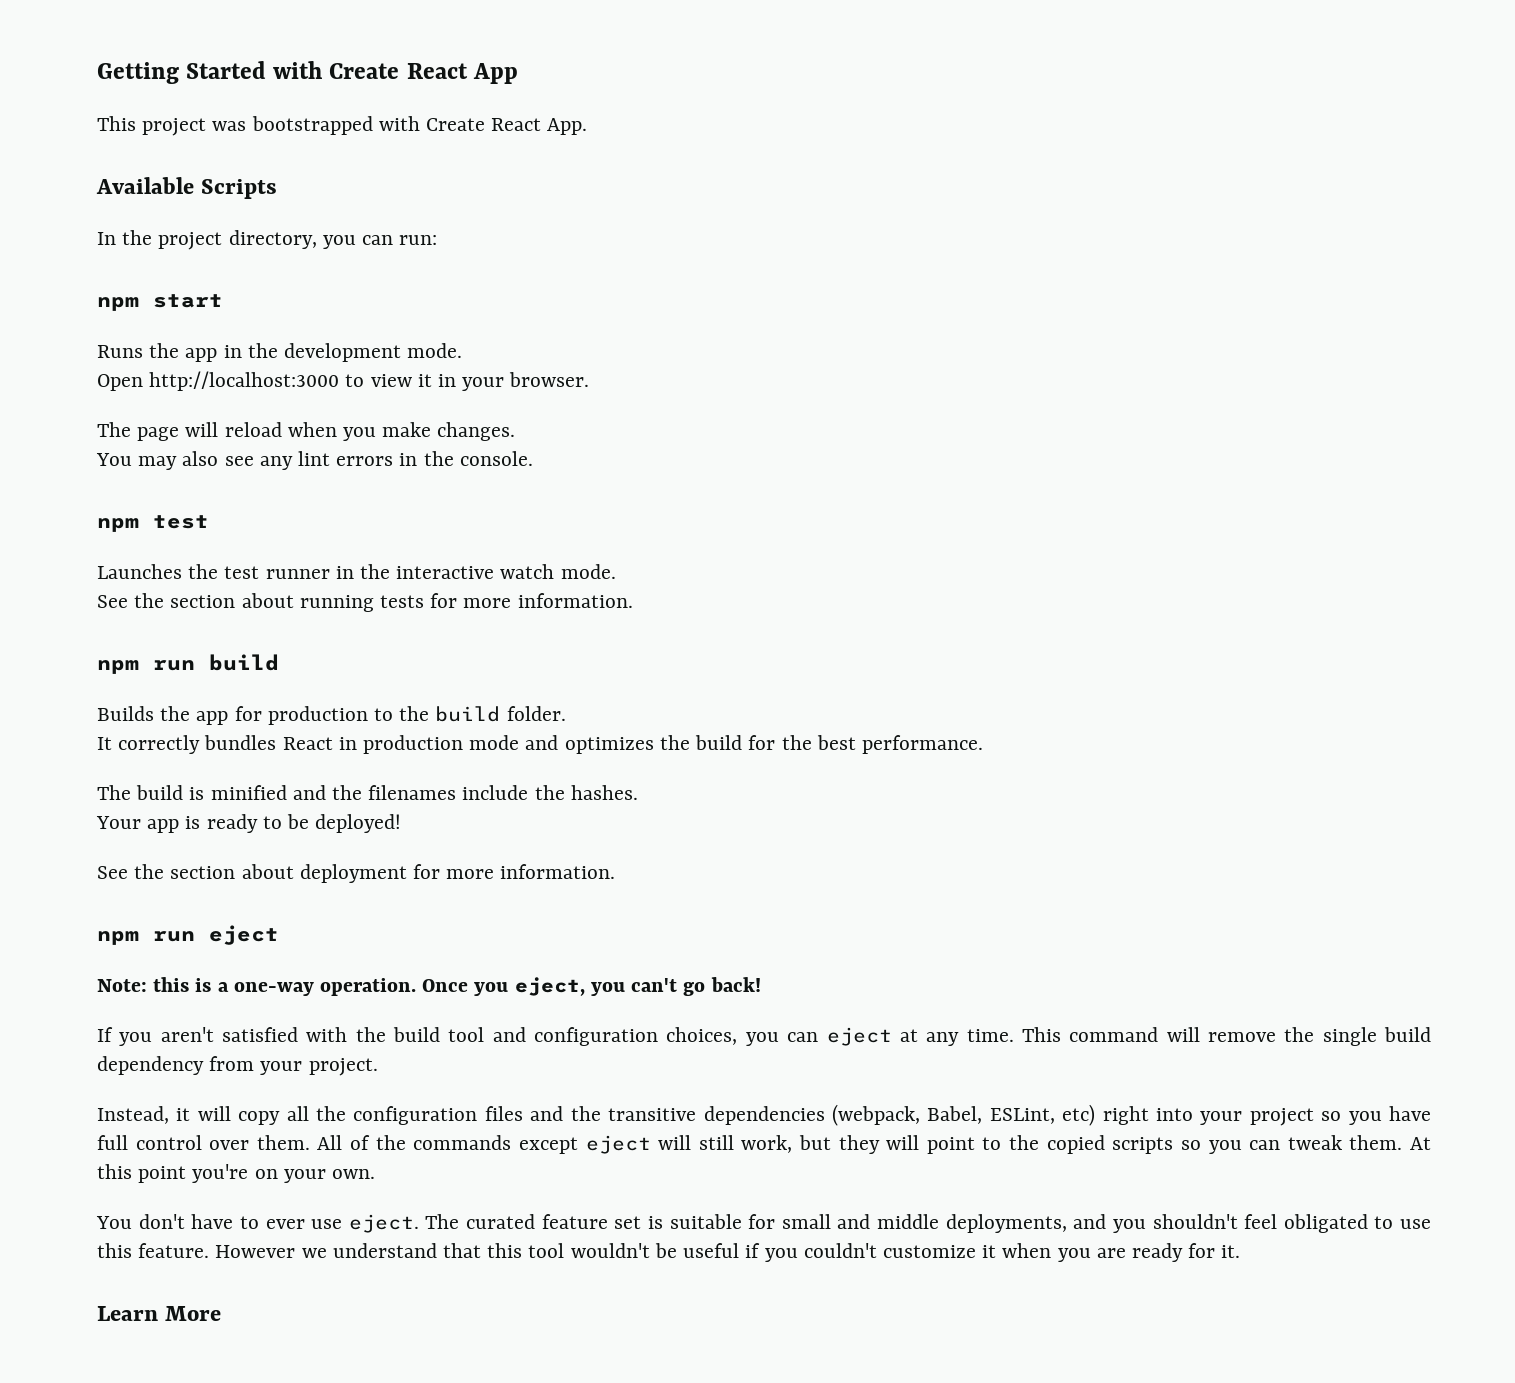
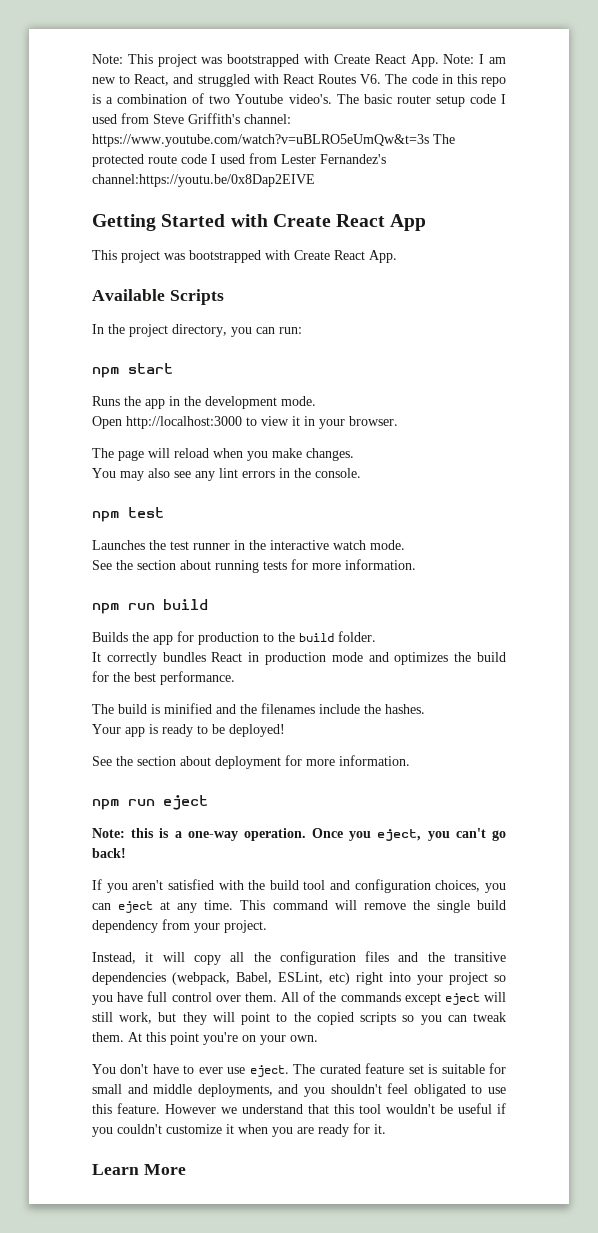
+ Note: This project was bootstrapped with Create React App. Note: I am new to React, and struggled with React Routes V6. The code in this repo is a combination of two Youtube video's. The basic router setup code I used from Steve Griffith's channel: https://www.youtube.com/watch?v=uBLRO5eUmQw&t=3s The protected route code I used from Lester Fernandez's channel:https://youtu.be/0x8Dap2EIVE

